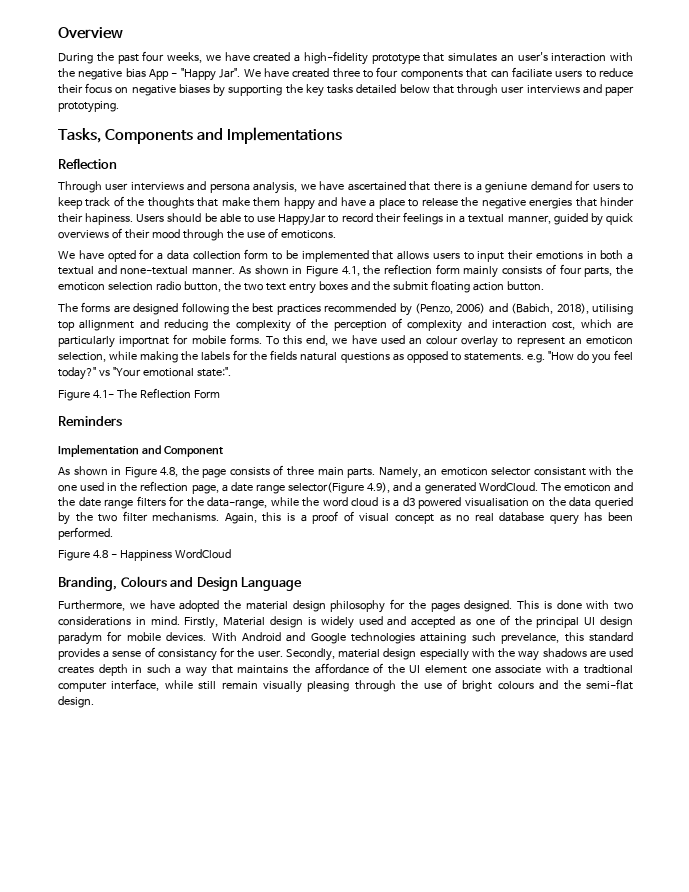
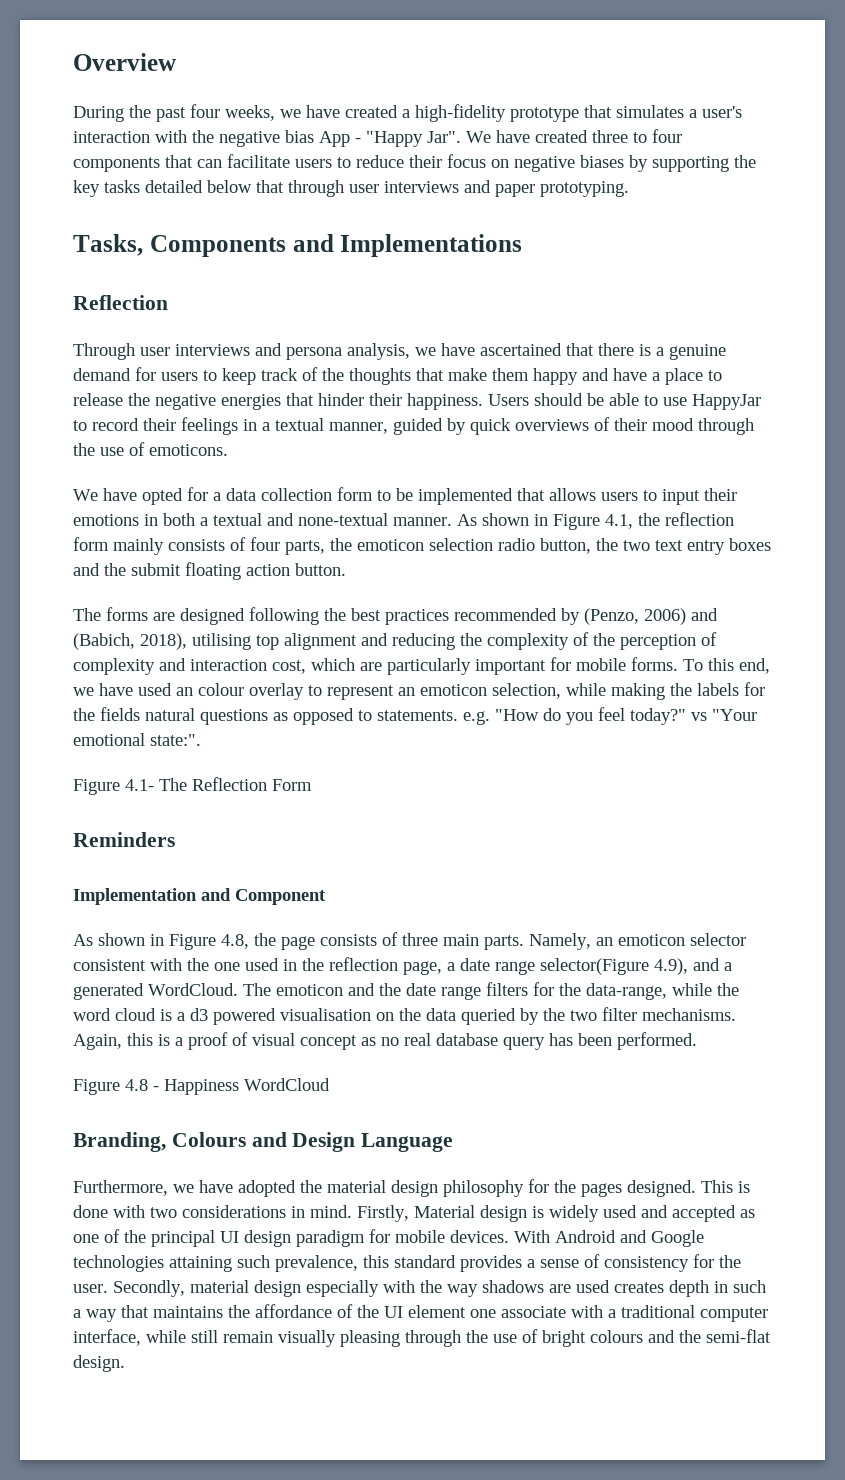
- During the past four weeks, we have created a high-fidelity prototype that simulates an user's interaction with the negative bias App - "Happy Jar".
+ During the past four weeks, we have created a high-fidelity prototype that simulates a user's interaction with the negative bias App - "Happy Jar".
- We have created three to four components that can faciliate users to reduce their focus on negative biases by supporting the key tasks detailed below that through user interviews and paper prototyping.
+ We have created three to four components that can facilitate users to reduce their focus on negative biases by supporting the key tasks detailed below that through user interviews and paper prototyping.
- Through user interviews and persona analysis, we have ascertained that there is a geniune demand for users to keep track of the thoughts that make them happy and have a place to release the negative energies that hinder their hapiness.
+ Through user interviews and persona analysis, we have ascertained that there is a genuine demand for users to keep track of the thoughts that make them happy and have a place to release the negative energies that hinder their happiness.
- The forms are designed following the best practices recommended by (Penzo, 2006) and (Babich, 2018), utilising top allignment and reducing the complexity of the perception of complexity and interaction cost, which are particularly importnat for mobile forms.
+ The forms are designed following the best practices recommended by (Penzo, 2006) and (Babich, 2018), utilising top alignment and reducing the complexity of the perception of complexity and interaction cost, which are particularly important for mobile forms.
- Namely, an emoticon selector consistant with the one used in the reflection page, a date range selector(Figure 4.9), and a generated WordCloud.
+ Namely, an emoticon selector consistent with the one used in the reflection page, a date range selector(Figure 4.9), and a generated WordCloud.
- Firstly, Material design is widely used and accepted as one of the principal UI design paradym for mobile devices.
+ Firstly, Material design is widely used and accepted as one of the principal UI design paradigm for mobile devices.
- With Android and Google technologies attaining such prevelance, this standard provides a sense of consistancy for the user.
+ With Android and Google technologies attaining such prevalence, this standard provides a sense of consistency for the user.
- Secondly, material design especially with the way shadows are used creates depth in such a way that maintains the affordance of the UI element one associate with a tradtional computer interface, while still remain visually pleasing through the use of bright colours and the semi-flat design.
+ Secondly, material design especially with the way shadows are used creates depth in such a way that maintains the affordance of the UI element one associate with a traditional computer interface, while still remain visually pleasing through the use of bright colours and the semi-flat design.

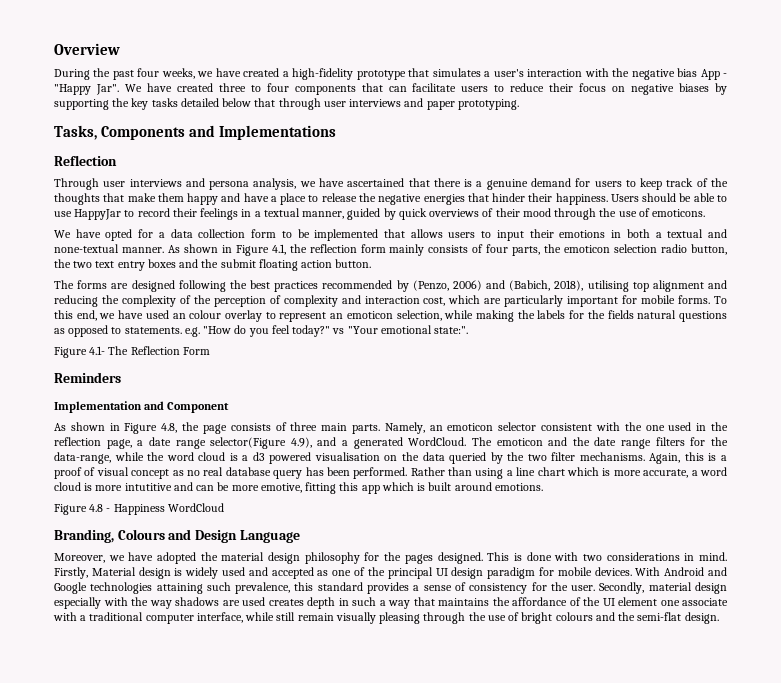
+ Rather than using a line chart which is more accurate, a word cloud is more intutitive and can be more emotive, fitting this app which is built around emotions.
- Furthermore, we have adopted the material design philosophy for the pages designed.
+ Moreover, we have adopted the material design philosophy for the pages designed.

